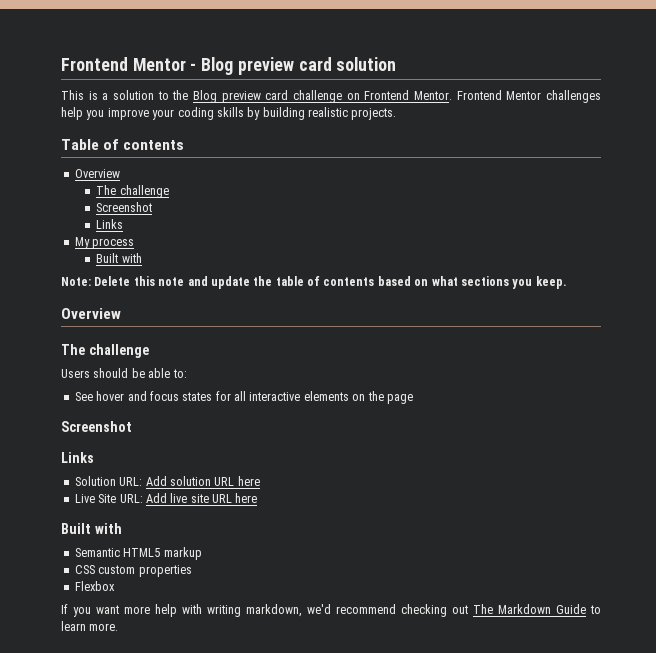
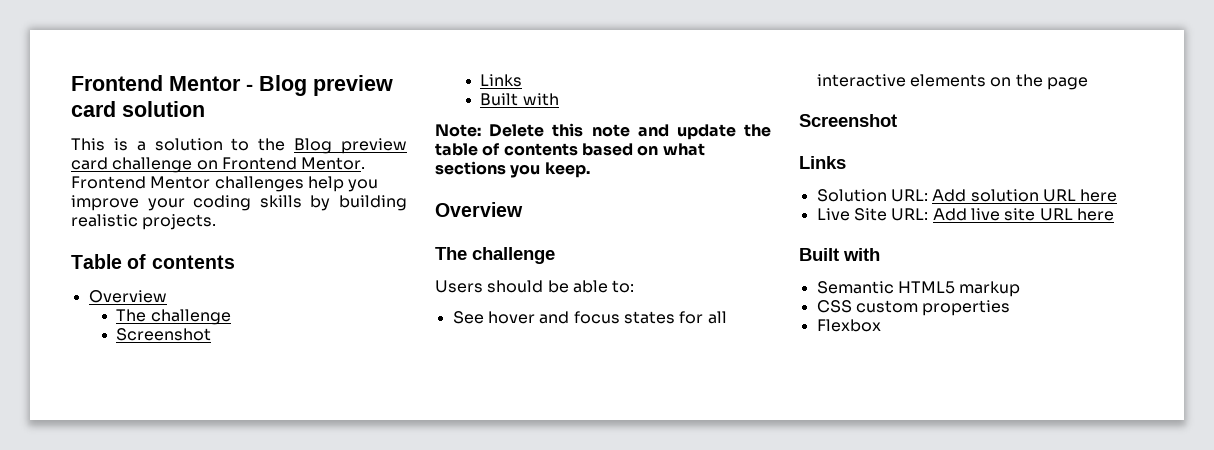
- My process
- If you want more help with writing markdown, we'd recommend checking out The Markdown Guide to learn more.

